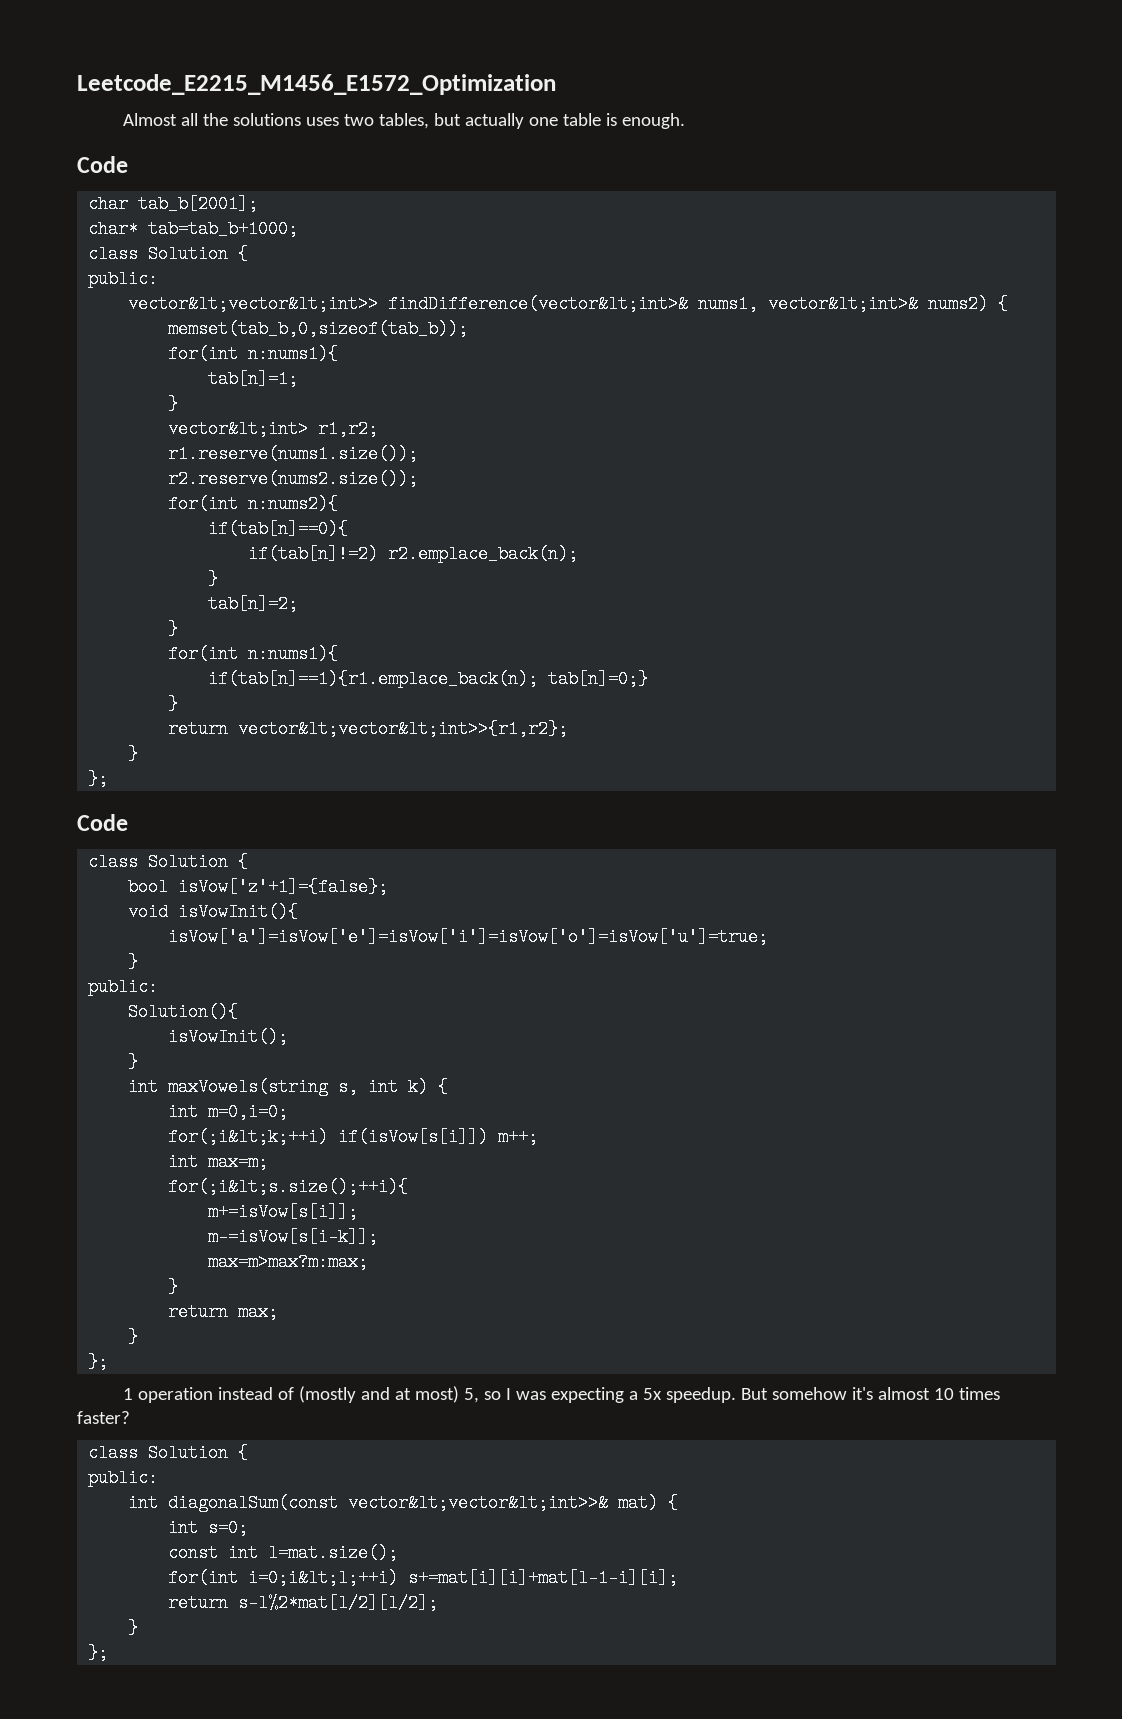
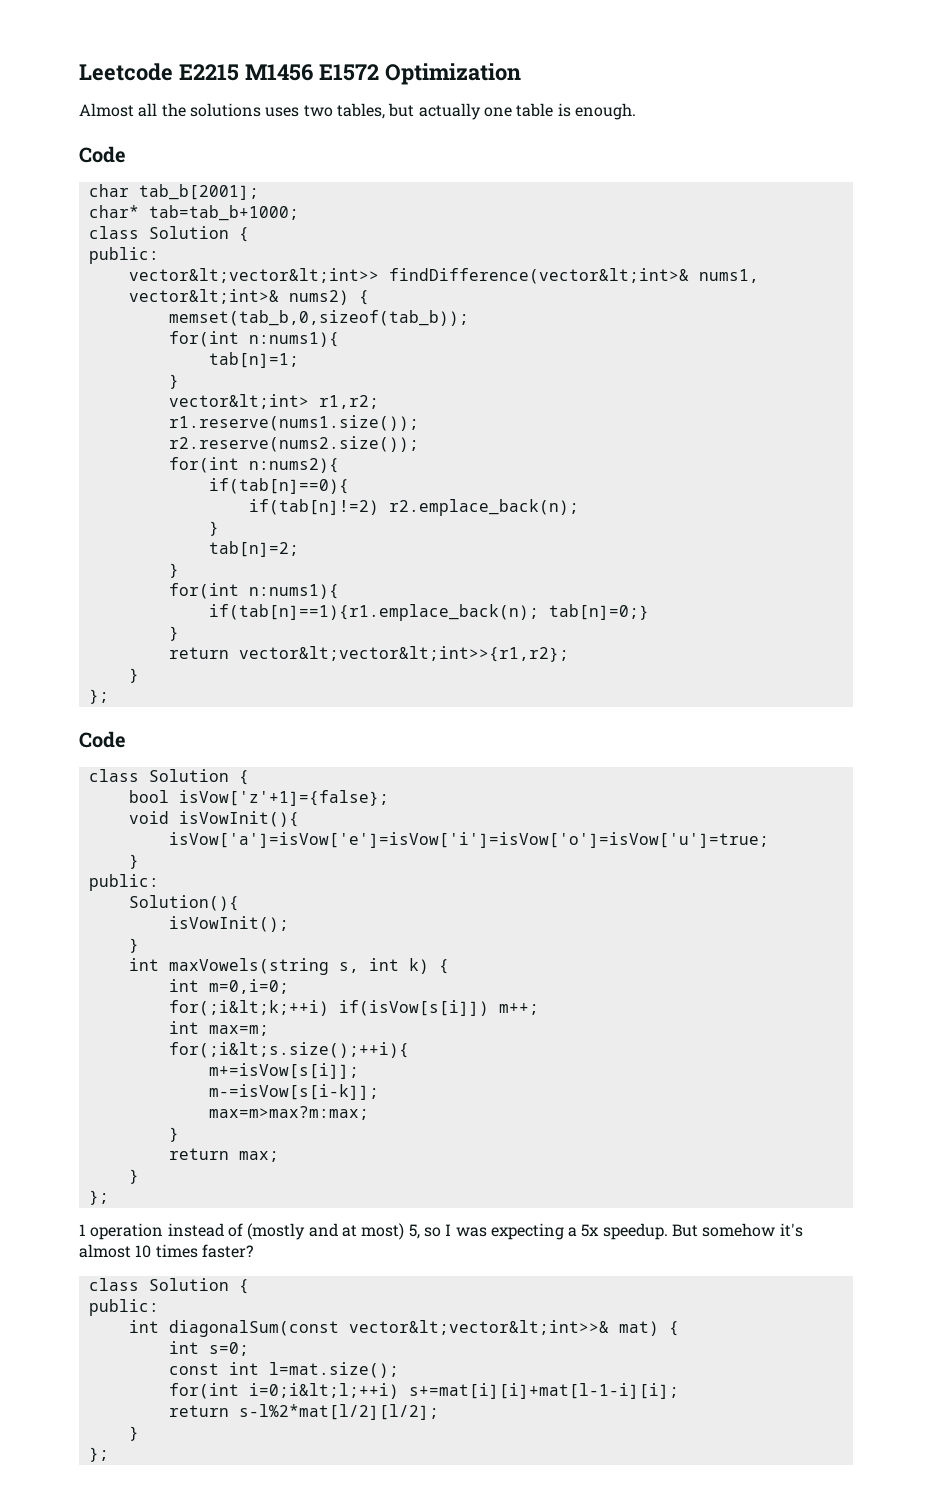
- Leetcode_E2215_M1456_E1572_Optimization
+ Leetcode E2215 M1456 E1572 Optimization

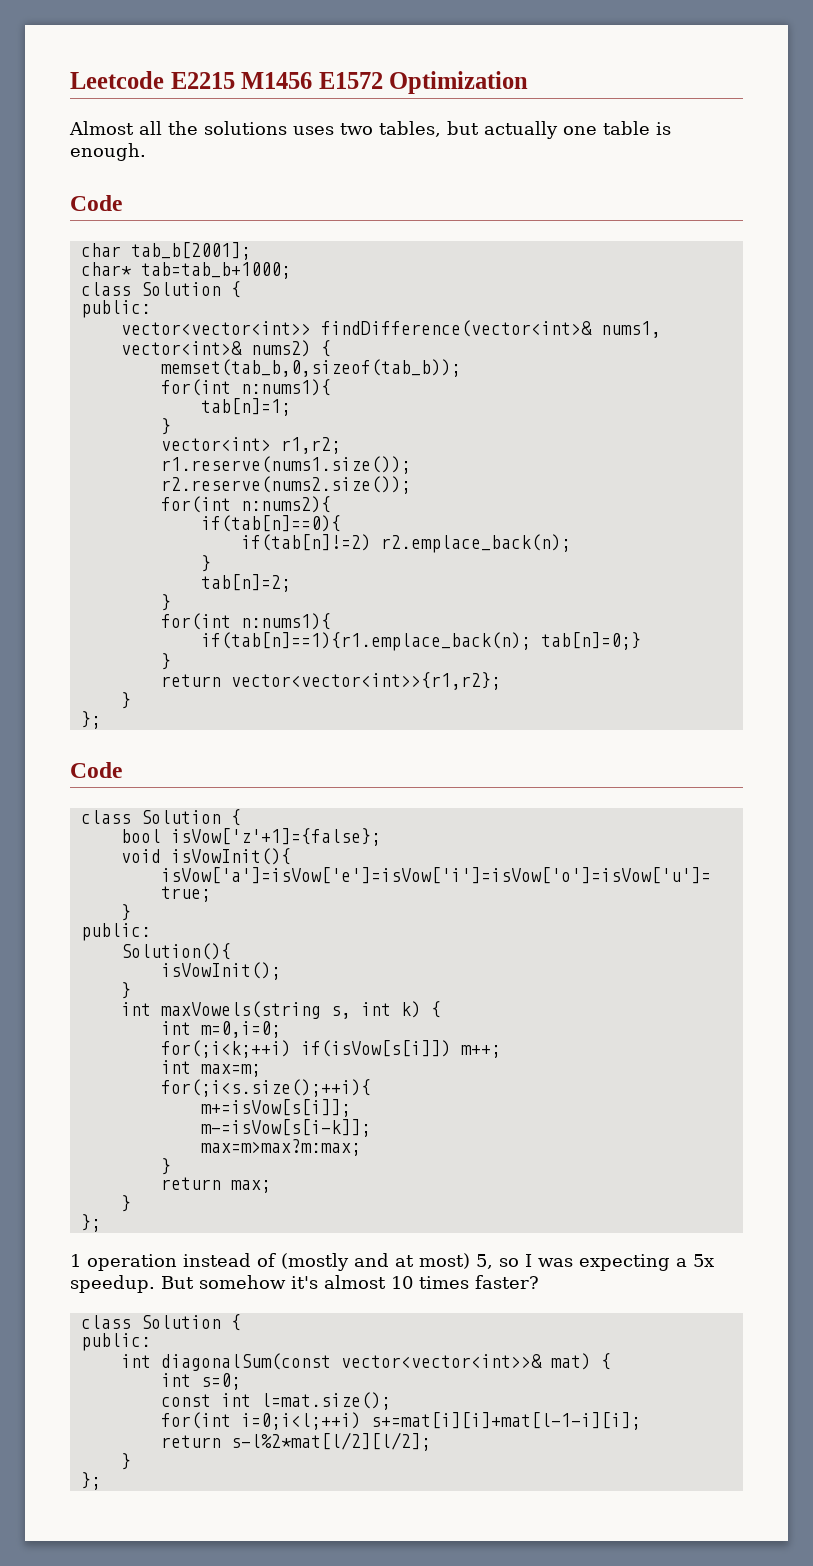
- vector&lt;vector&lt;int>> findDifference(vector&lt;int>& nums1, vector&lt;int>& nums2) {
+ vector<vector<int>> findDifference(vector<int>& nums1, vector<int>& nums2) {
- vector&lt;int> r1,r2;
+ vector<int> r1,r2;
- return vector&lt;vector&lt;int>>{r1,r2};
+ return vector<vector<int>>{r1,r2};
- for(;i&lt;k;++i) if(isVow[s[i]]) m++;
+ for(;i<k;++i) if(isVow[s[i]]) m++;
- for(;i&lt;s.size();++i){
+ for(;i<s.size();++i){
- int diagonalSum(const vector&lt;vector&lt;int>>& mat) {
+ int diagonalSum(const vector<vector<int>>& mat) {
- for(int i=0;i&lt;l;++i) s+=mat[i][i]+mat[l-1-i][i];
+ for(int i=0;i<l;++i) s+=mat[i][i]+mat[l-1-i][i];

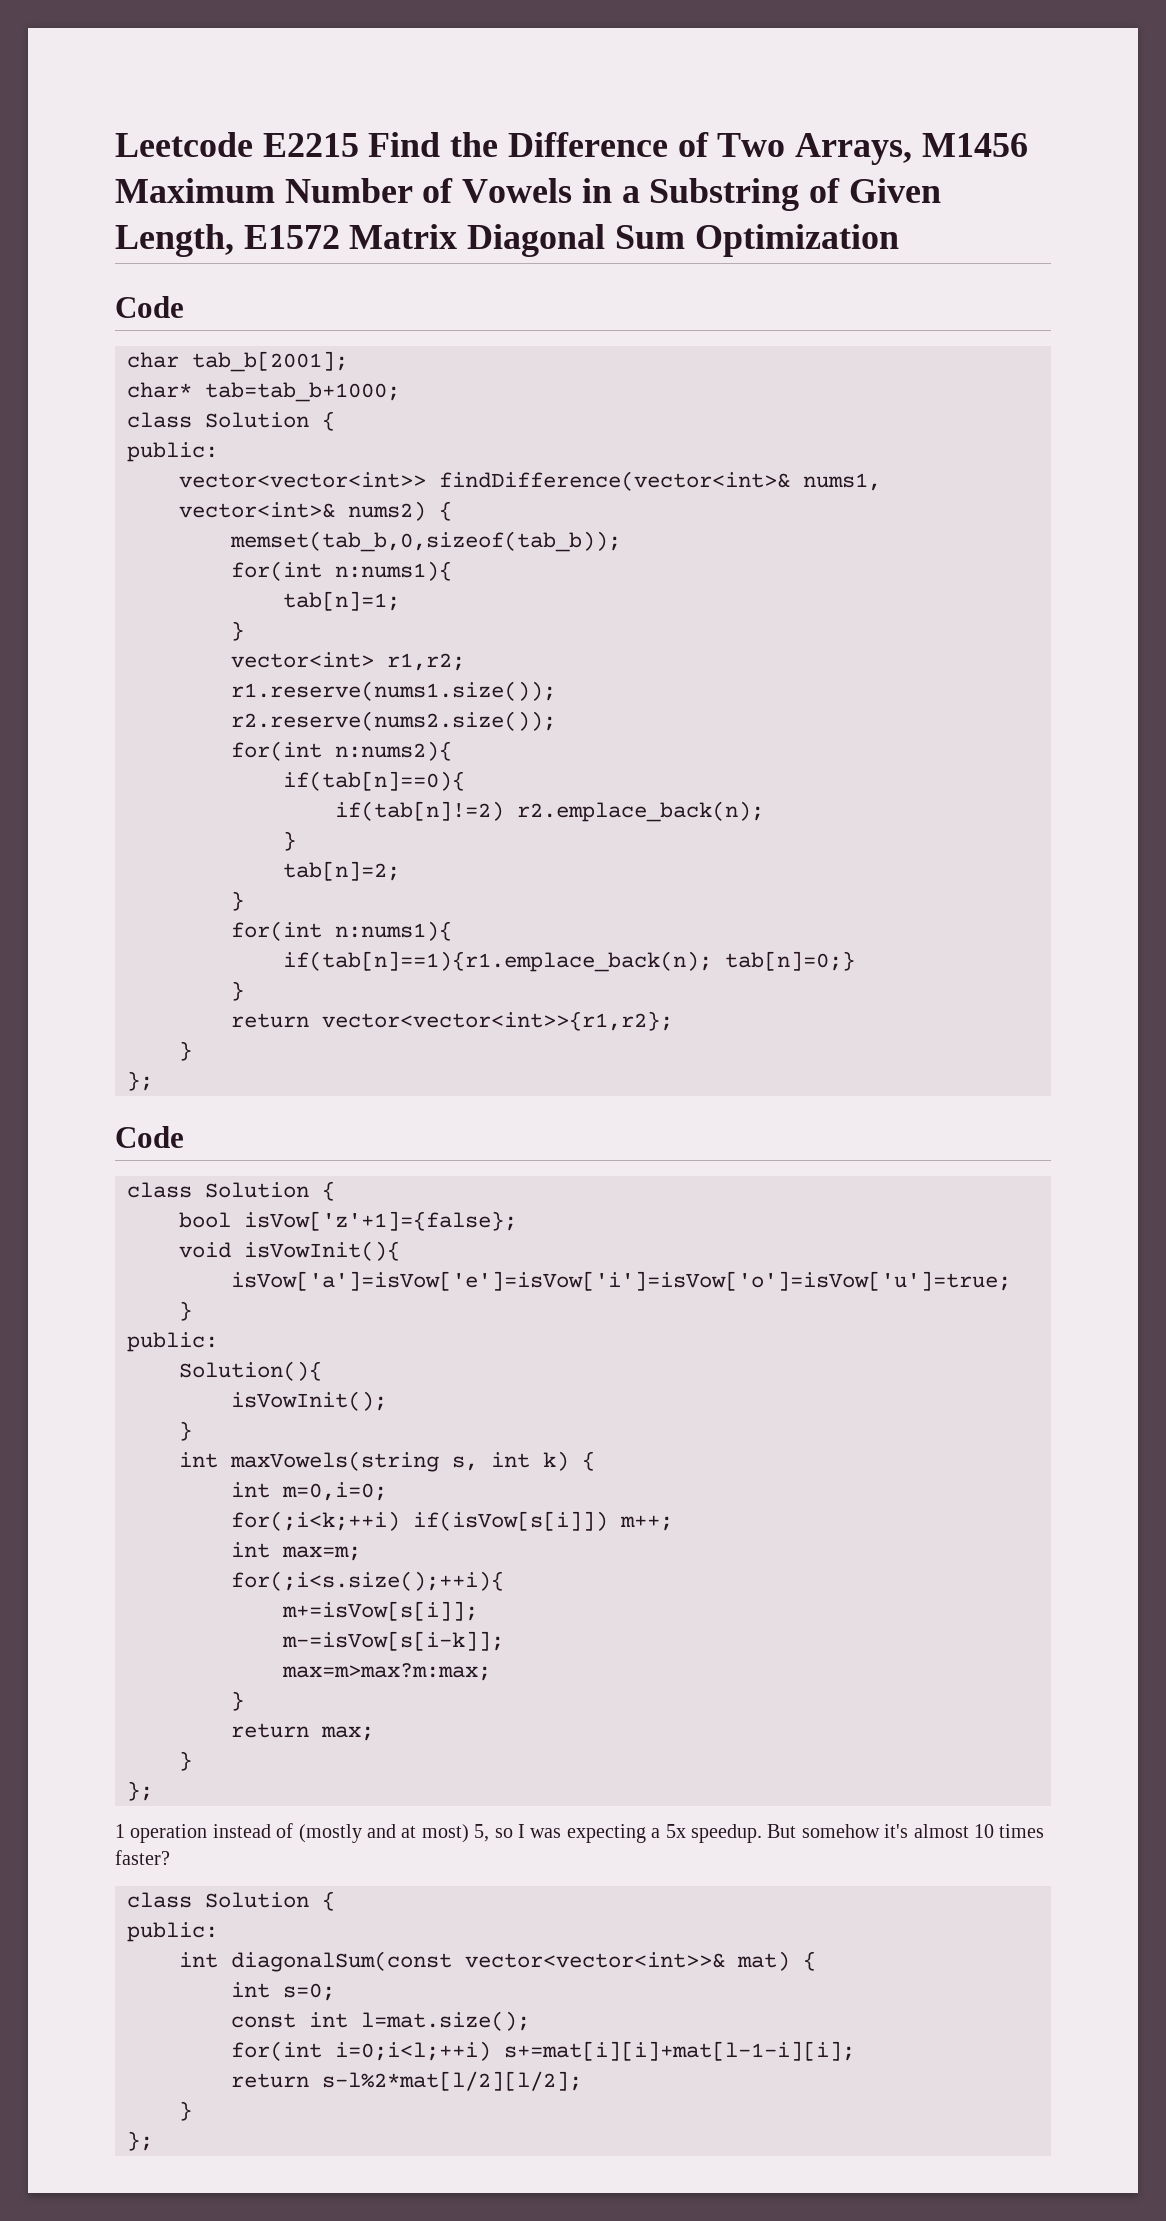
- Leetcode E2215 M1456 E1572 Optimization
- Almost all the solutions uses two tables, but actually one table is enough.
+ Leetcode E2215 Find the Difference of Two Arrays, M1456 Maximum Number of Vowels in a Substring of Given Length, E1572 Matrix Diagonal Sum Optimization

